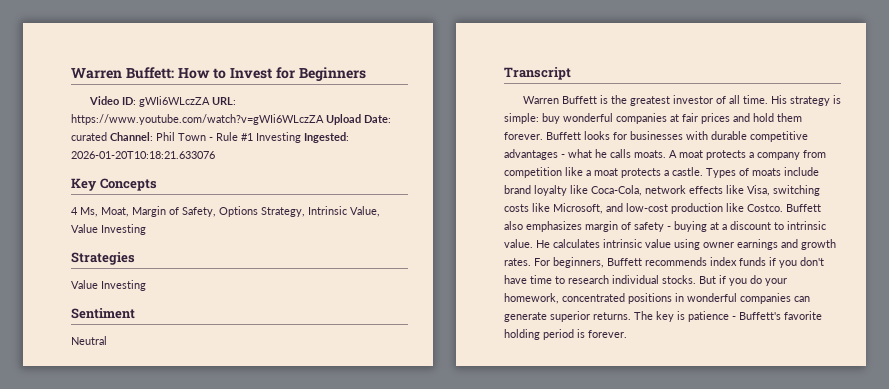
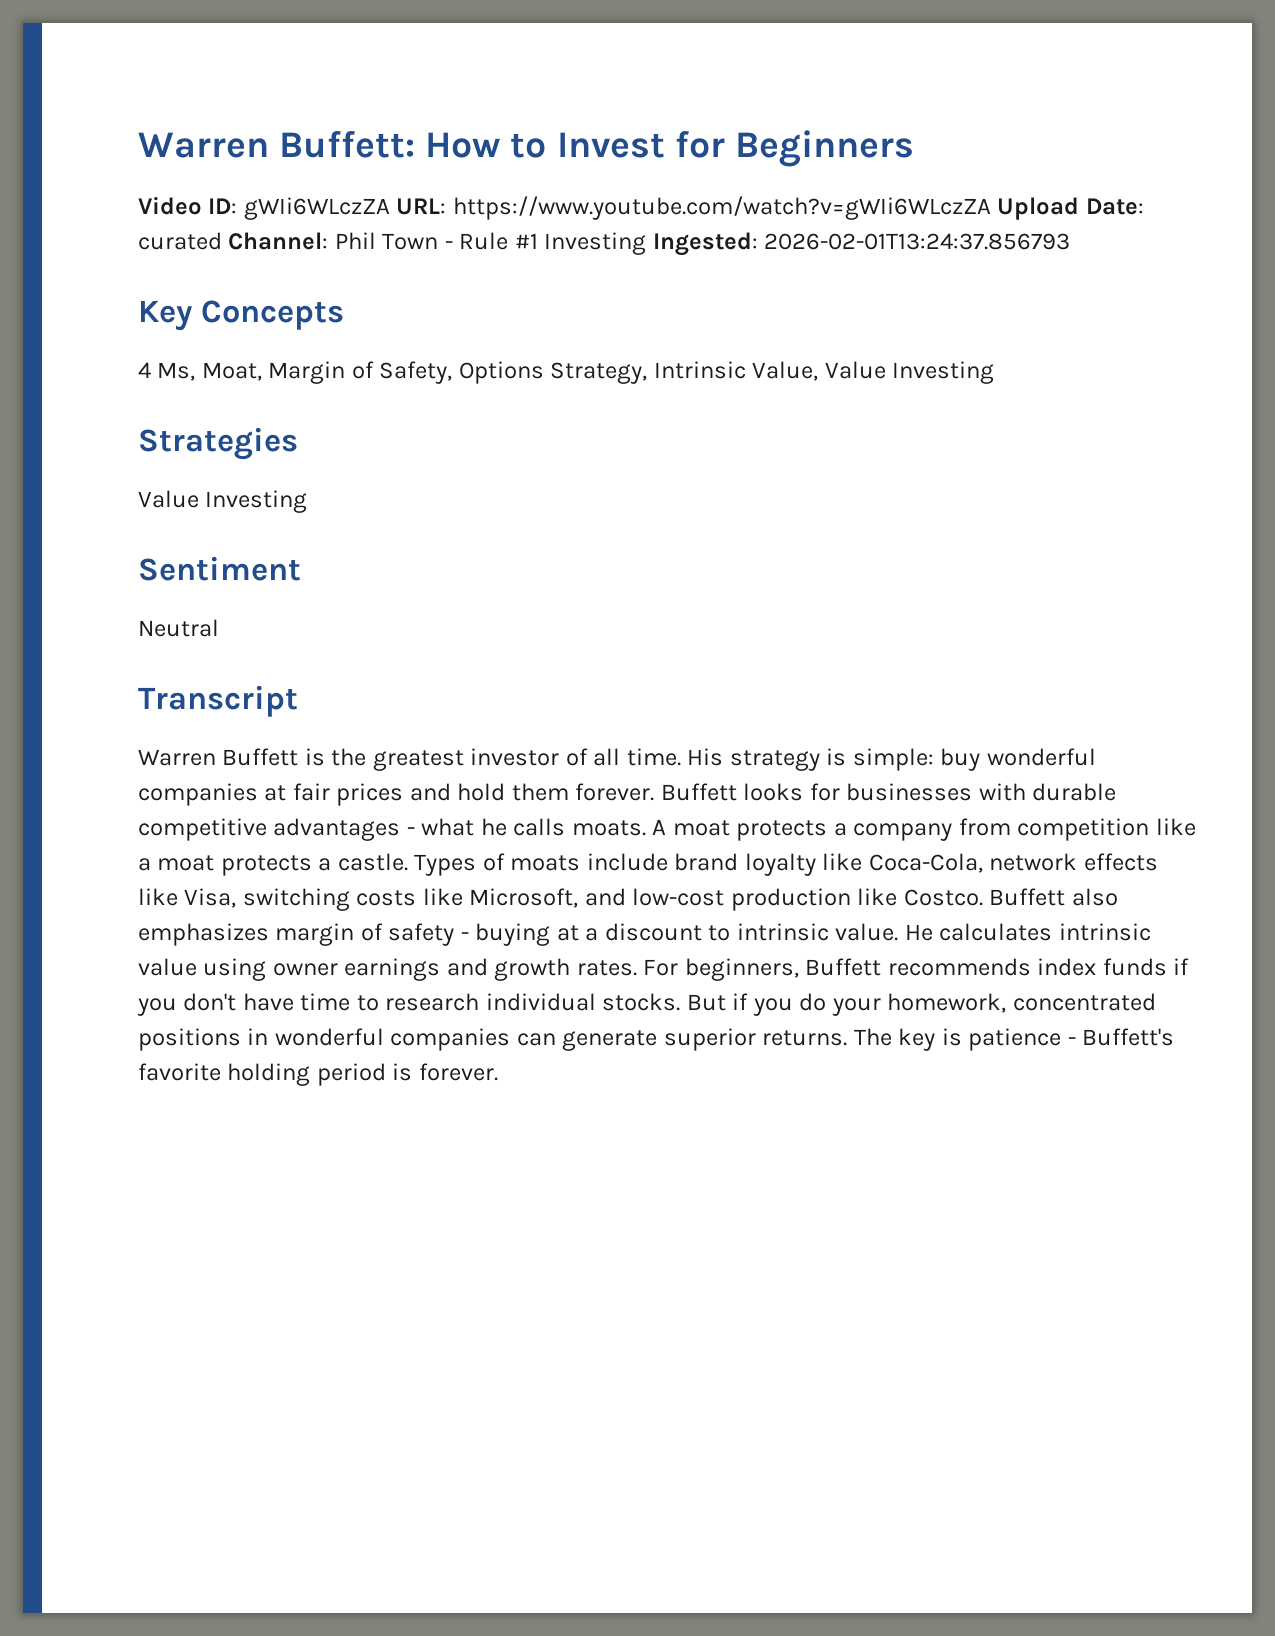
- Video ID: gWIi6WLczZA URL: https://www.youtube.com/watch?v=gWIi6WLczZA Upload Date: curated Channel: Phil Town - Rule #1 Investing Ingested: 2026-01-20T10:18:21.633076
+ Video ID: gWIi6WLczZA URL: https://www.youtube.com/watch?v=gWIi6WLczZA Upload Date: curated Channel: Phil Town - Rule #1 Investing Ingested: 2026-02-01T13:24:37.856793

